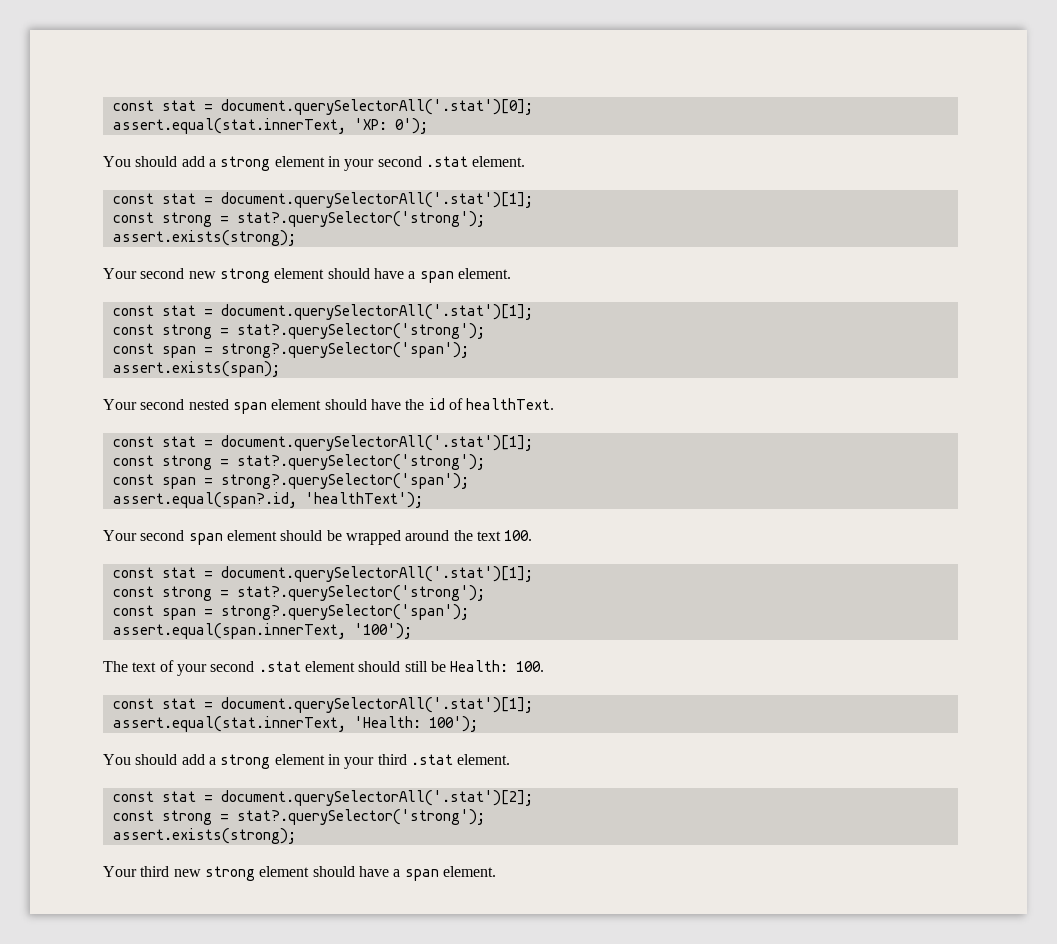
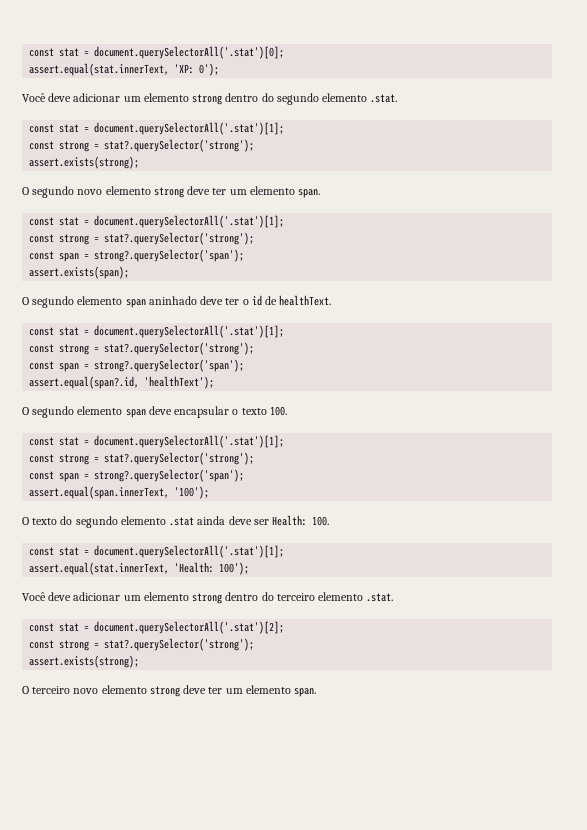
- You should add a strong element in your second .stat element.
+ Você deve adicionar um elemento strong dentro do segundo elemento .stat.
- Your second new strong element should have a span element.
+ O segundo novo elemento strong deve ter um elemento span.
- Your second nested span element should have the id of healthText.
+ O segundo elemento span aninhado deve ter o id de healthText.
- Your second span element should be wrapped around the text 100.
+ O segundo elemento span deve encapsular o texto 100.
- The text of your second .stat element should still be Health: 100.
+ O texto do segundo elemento .stat ainda deve ser Health: 100.
- You should add a strong element in your third .stat element.
+ Você deve adicionar um elemento strong dentro do terceiro elemento .stat.
- Your third new strong element should have a span element.
+ O terceiro novo elemento strong deve ter um elemento span.

